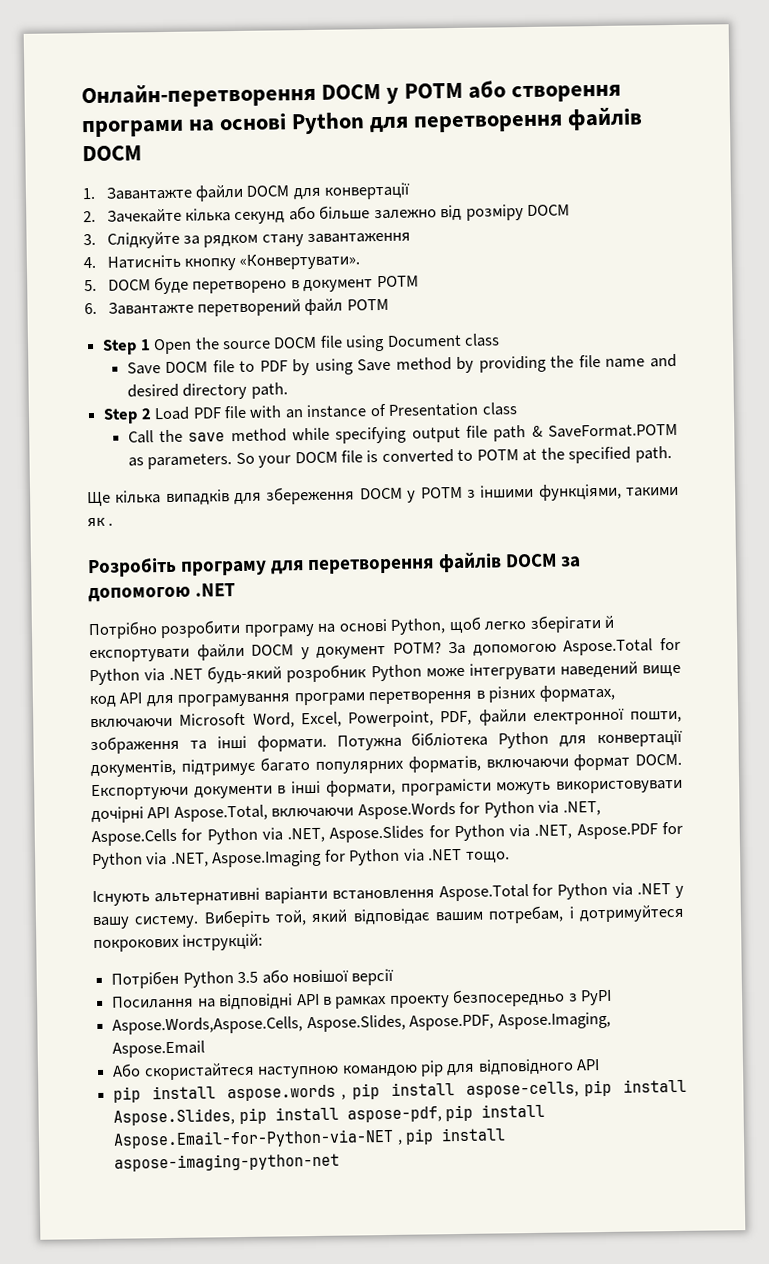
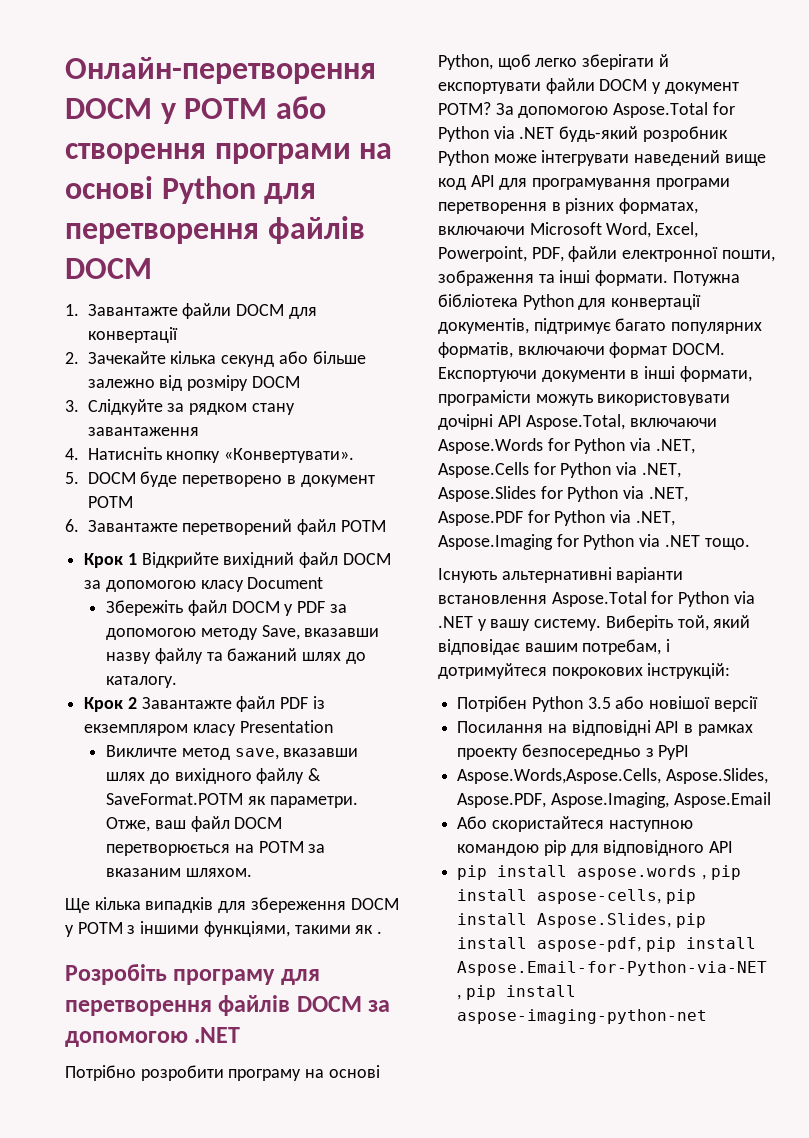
- Step 1 Open the source DOCM file using Document class
- Save DOCM file to PDF by using Save method by providing the file name and desired directory path.
- Step 2 Load PDF file with an instance of Presentation class
- Call the save method while specifying output file path & SaveFormat.POTM as parameters. So your DOCM file is converted to POTM at the specified path.
+ Крок 1 Відкрийте вихідний файл DOCM за допомогою класу Document
+ Збережіть файл DOCM у PDF за допомогою методу Save, вказавши назву файлу та бажаний шлях до каталогу.
+ Крок 2 Завантажте файл PDF із екземпляром класу Presentation
+ Викличте метод save, вказавши шлях до вихідного файлу & SaveFormat.POTM як параметри. Отже, ваш файл DOCM перетворюється на POTM за вказаним шляхом.

